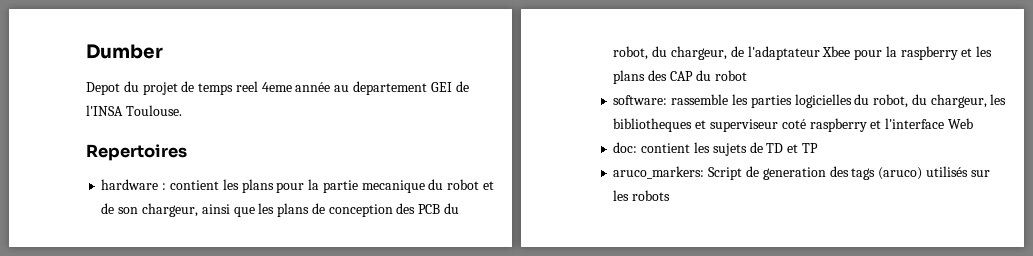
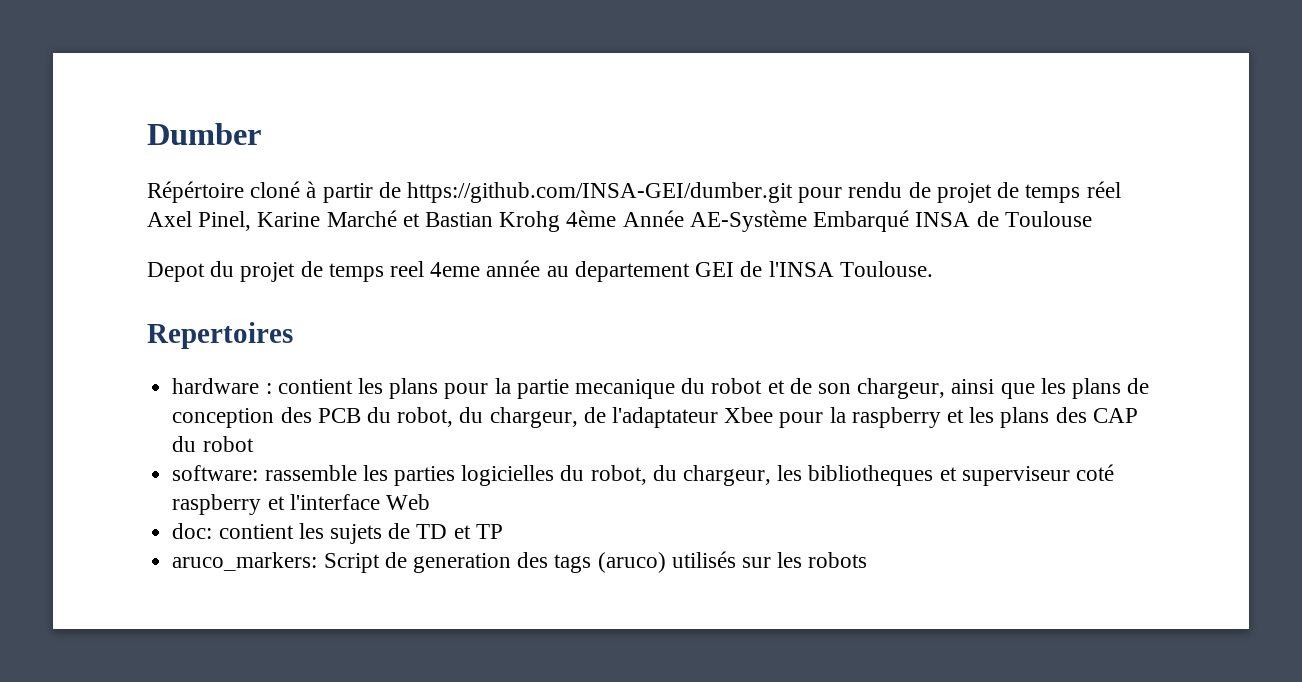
+ Répértoire cloné à partir de https://github.com/INSA-GEI/dumber.git pour rendu de projet de temps réel Axel Pinel, Karine Marché et Bastian Krohg 4ème Année AE-Système Embarqué INSA de Toulouse

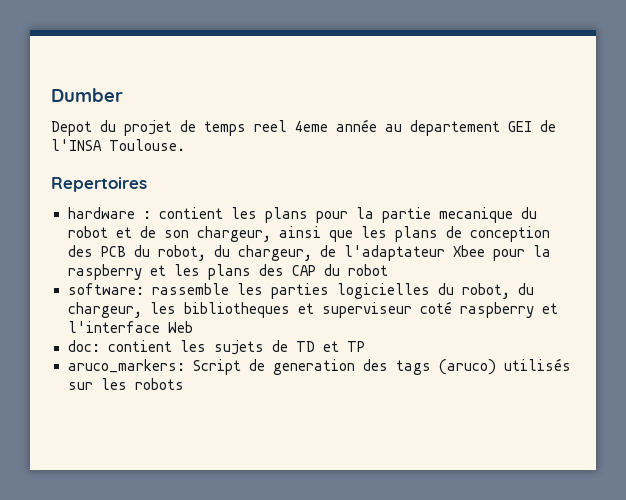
- Répértoire cloné à partir de https://github.com/INSA-GEI/dumber.git pour rendu de projet de temps réel Axel Pinel, Karine Marché et Bastian Krohg 4ème Année AE-Système Embarqué INSA de Toulouse

